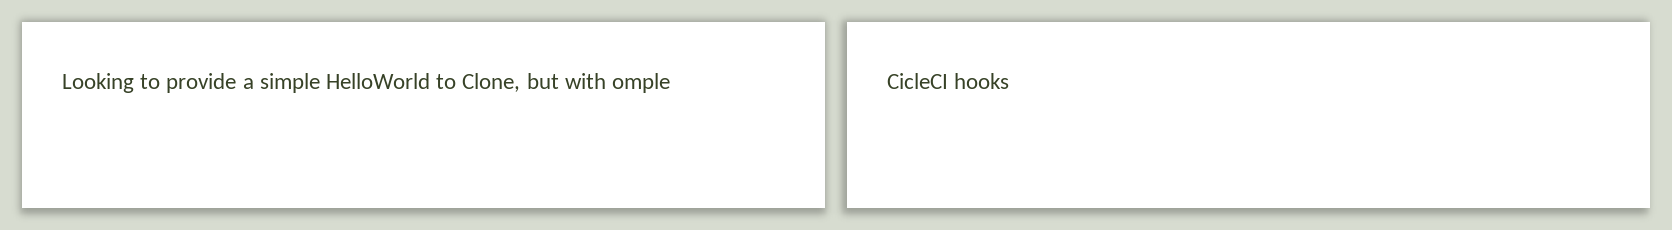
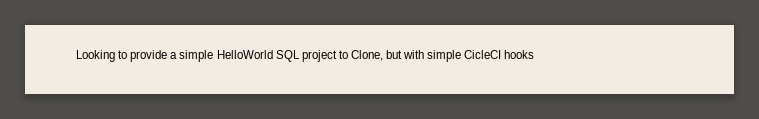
- Looking to provide a simple HelloWorld to Clone, but with omple CicleCI hooks
+ Looking to provide a simple HelloWorld SQL project to Clone, but with simple CicleCI hooks

